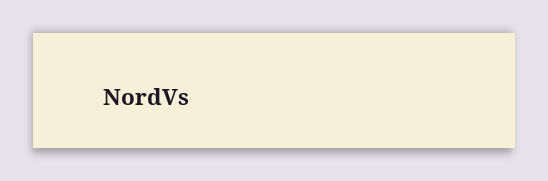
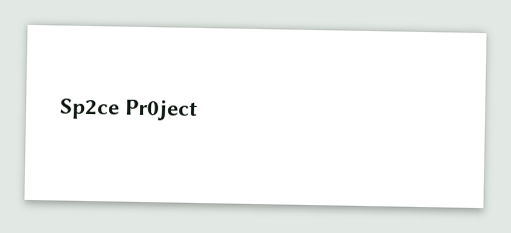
- NordVs
+ Sp2ce Pr0ject

